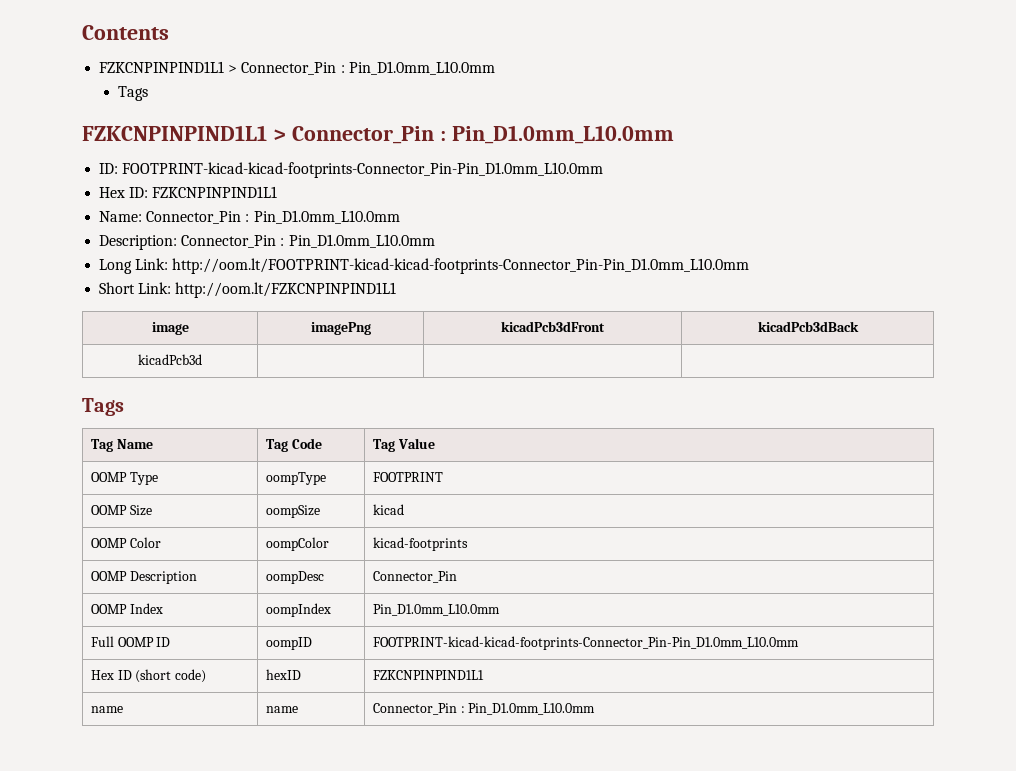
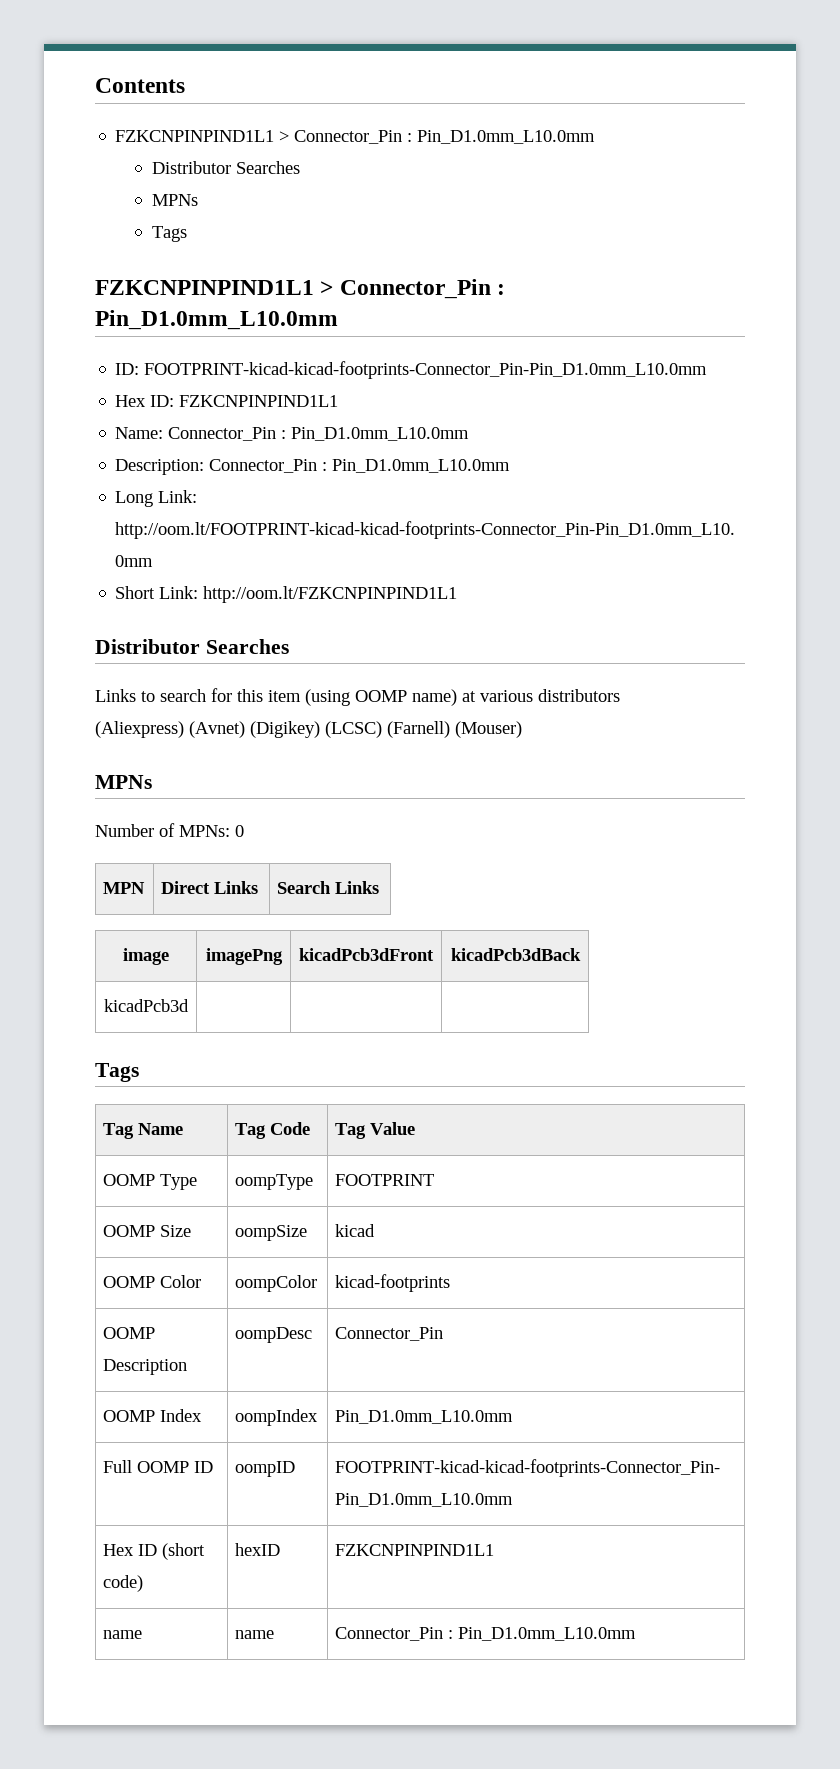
  Contents
  FZKCNPINPIND1L1 > Connector_Pin : Pin_D1.0mm_L10.0mm
+ Distributor Searches
+ MPNs
  Short Link: http://oom.lt/FZKCNPINPIND1L1
+ Distributor Searches
+ Links to search for this item (using OOMP name) at various distributors
+ (Aliexpress) (Avnet) (Digikey) (LCSC) (Farnell) (Mouser)
+ MPNs
+ Number of MPNs: 0
+ MPN | Direct Links | Search Links

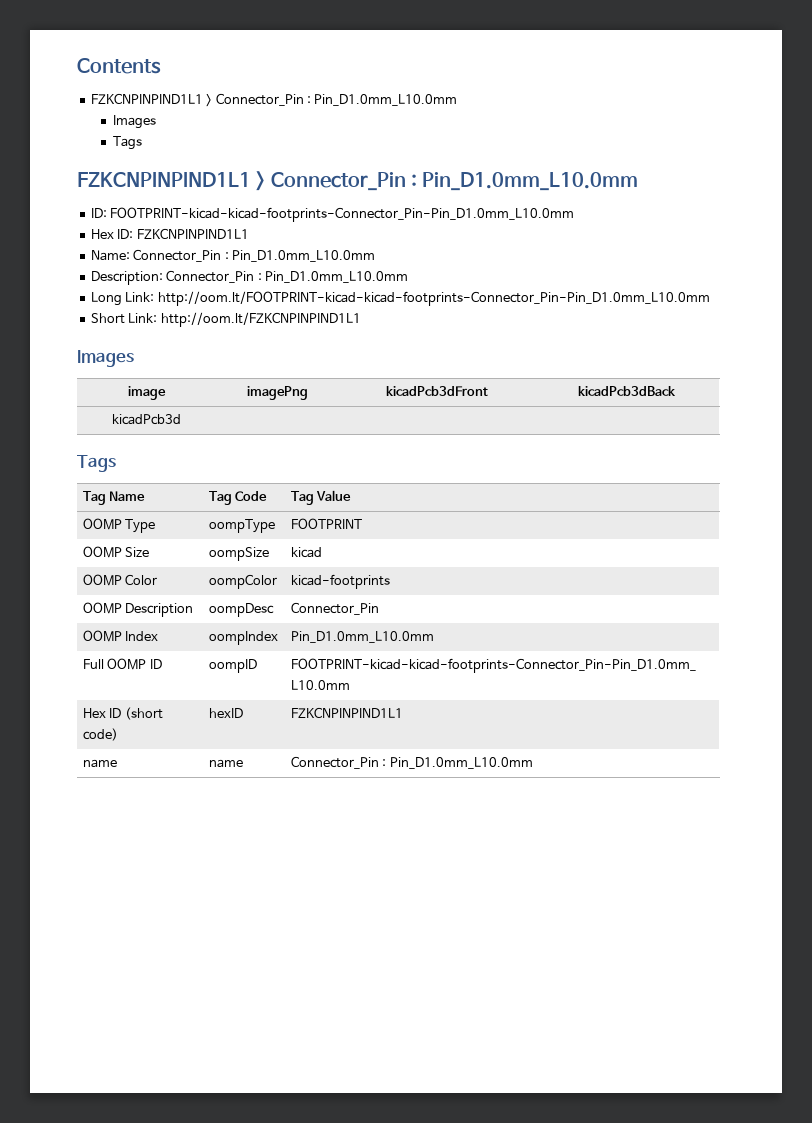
  Contents
  FZKCNPINPIND1L1 > Connector_Pin : Pin_D1.0mm_L10.0mm
- Distributor Searches
- MPNs
+ Images
  Short Link: http://oom.lt/FZKCNPINPIND1L1
- Distributor Searches
- Links to search for this item (using OOMP name) at various distributors
- (Aliexpress) (Avnet) (Digikey) (LCSC) (Farnell) (Mouser)
- MPNs
- Number of MPNs: 0
- MPN | Direct Links | Search Links
+ Images

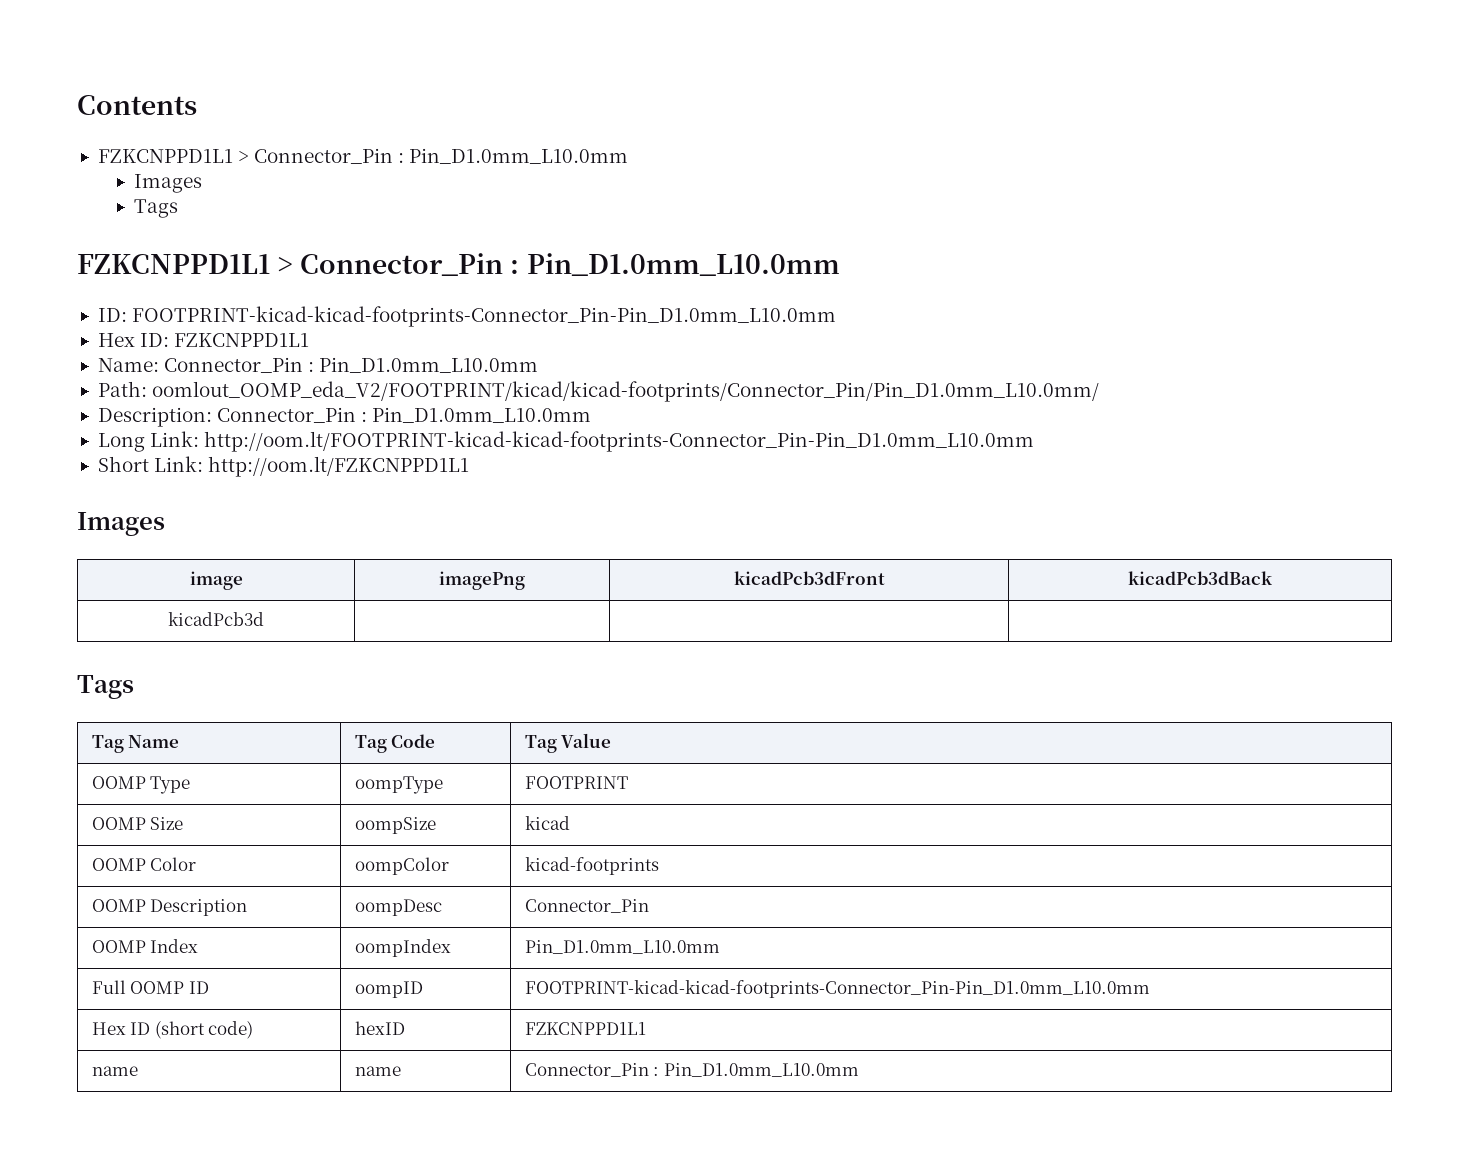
  Contents
- FZKCNPINPIND1L1 > Connector_Pin : Pin_D1.0mm_L10.0mm
+ FZKCNPPD1L1 > Connector_Pin : Pin_D1.0mm_L10.0mm
  Images
  Tags
- FZKCNPINPIND1L1 > Connector_Pin : Pin_D1.0mm_L10.0mm
+ FZKCNPPD1L1 > Connector_Pin : Pin_D1.0mm_L10.0mm
- Hex ID: FZKCNPINPIND1L1
+ Hex ID: FZKCNPPD1L1
+ Path: oomlout_OOMP_eda_V2/FOOTPRINT/kicad/kicad-footprints/Connector_Pin/Pin_D1.0mm_L10.0mm/
- Short Link: http://oom.lt/FZKCNPINPIND1L1
+ Short Link: http://oom.lt/FZKCNPPD1L1
- Hex ID (short code) | hexID | FZKCNPINPIND1L1
+ Hex ID (short code) | hexID | FZKCNPPD1L1

